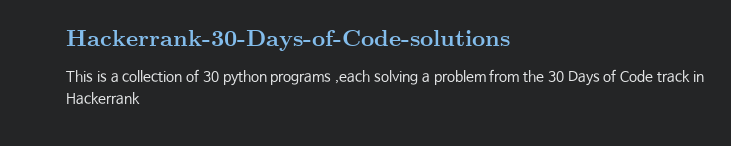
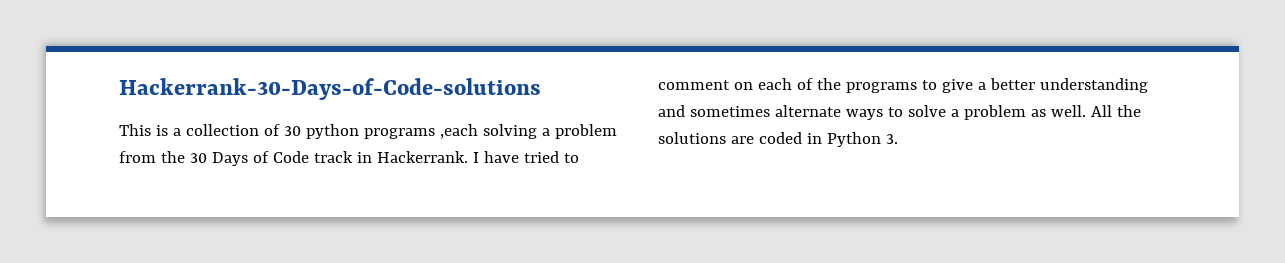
- This is a collection of 30 python programs ,each solving a problem from the 30 Days of Code track in Hackerrank
+ This is a collection of 30 python programs ,each solving a problem from the 30 Days of Code track in Hackerrank. I have tried to comment on each of the programs to give a better understanding and sometimes alternate ways to solve a problem as well. All the solutions are coded in Python 3.

